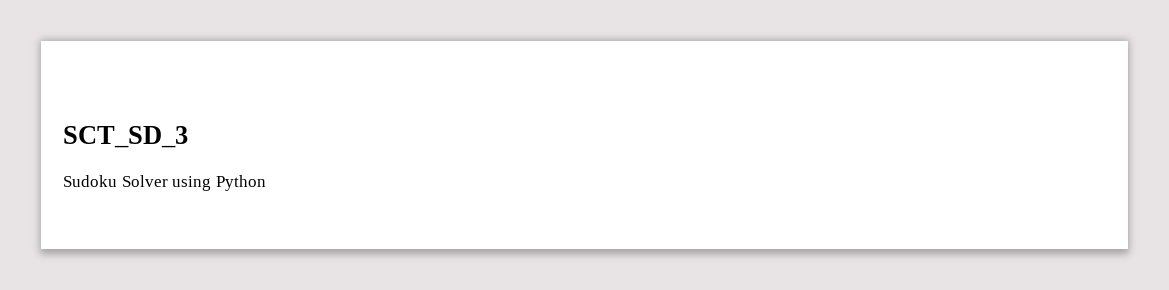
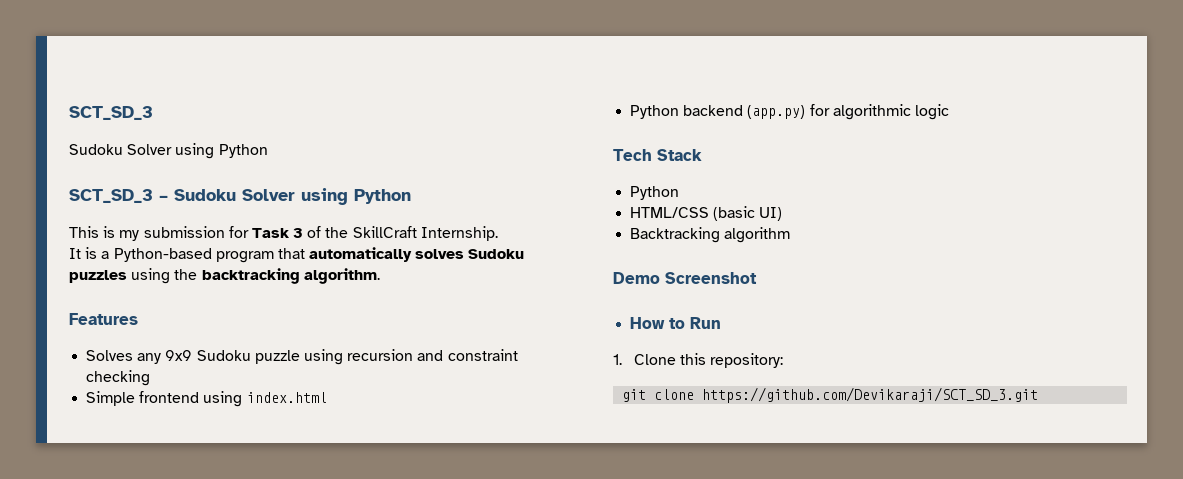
+ SCT_SD_3 – Sudoku Solver using Python
+ This is my submission for Task 3 of the SkillCraft Internship.
+ It is a Python-based program that automatically solves Sudoku puzzles using the backtracking algorithm.
+ Features
+ Solves any 9x9 Sudoku puzzle using recursion and constraint checking
+ Simple frontend using index.html
+ Python backend (app.py) for algorithmic logic
+ Tech Stack
+ Python
+ HTML/CSS (basic UI)
+ Backtracking algorithm
+ Demo Screenshot
+ How to Run
+ 1. Clone this repository:
+ git clone https://github.com/Devikaraji/SCT_SD_3.git

